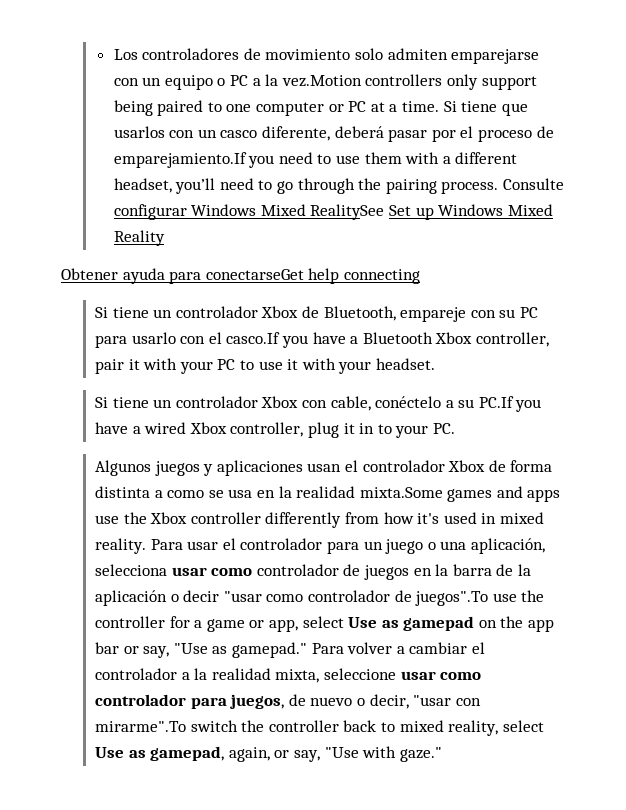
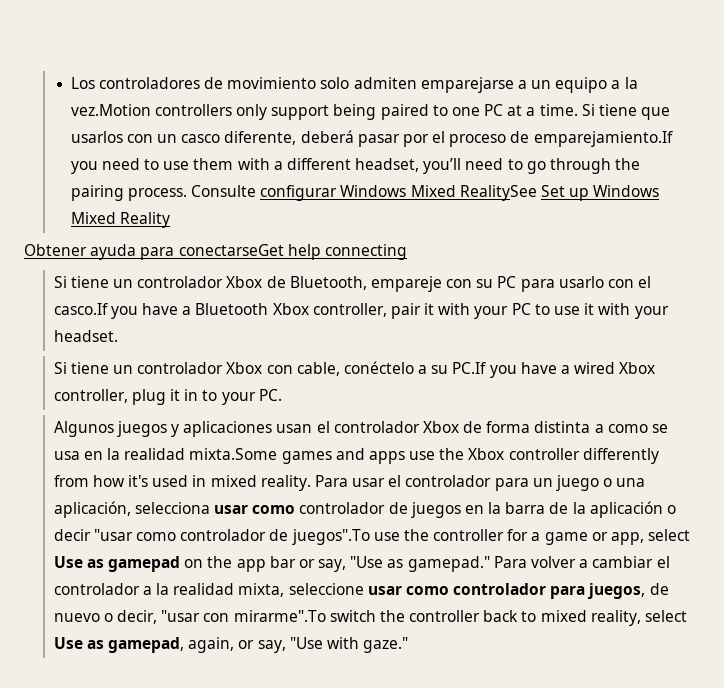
- Los controladores de movimiento solo admiten emparejarse con un equipo o PC a la vez.Motion controllers only support being paired to one computer or PC at a time.
+ Los controladores de movimiento solo admiten emparejarse a un equipo a la vez.Motion controllers only support being paired to one PC at a time.

